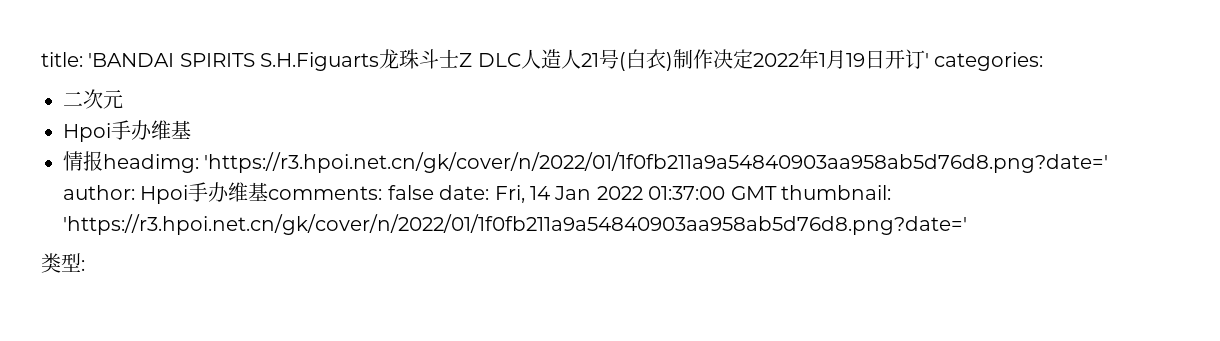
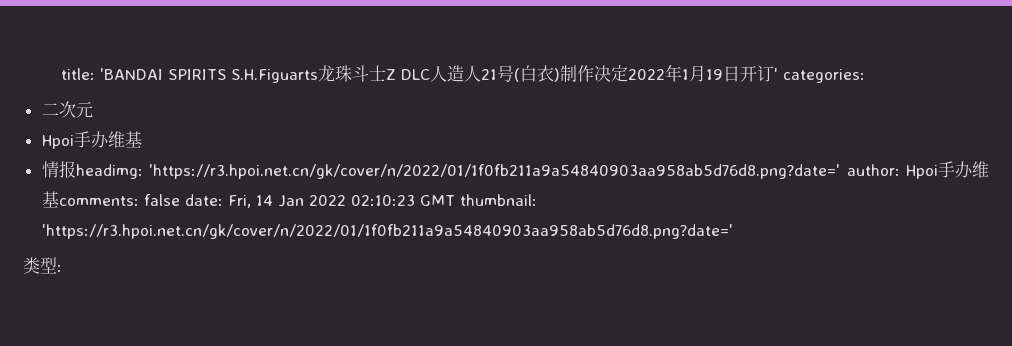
- 情报headimg: 'https://r3.hpoi.net.cn/gk/cover/n/2022/01/1f0fb211a9a54840903aa958ab5d76d8.png?date=' author: Hpoi手办维基comments: false date: Fri, 14 Jan 2022 01:37:00 GMT thumbnail: 'https://r3.hpoi.net.cn/gk/cover/n/2022/01/1f0fb211a9a54840903aa958ab5d76d8.png?date='
+ 情报headimg: 'https://r3.hpoi.net.cn/gk/cover/n/2022/01/1f0fb211a9a54840903aa958ab5d76d8.png?date=' author: Hpoi手办维基comments: false date: Fri, 14 Jan 2022 02:10:23 GMT thumbnail: 'https://r3.hpoi.net.cn/gk/cover/n/2022/01/1f0fb211a9a54840903aa958ab5d76d8.png?date='

